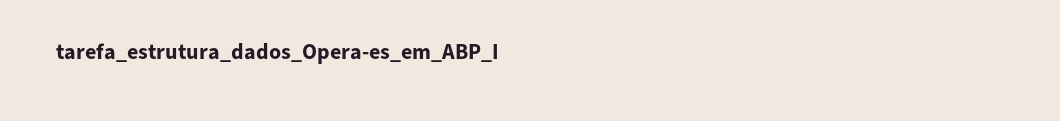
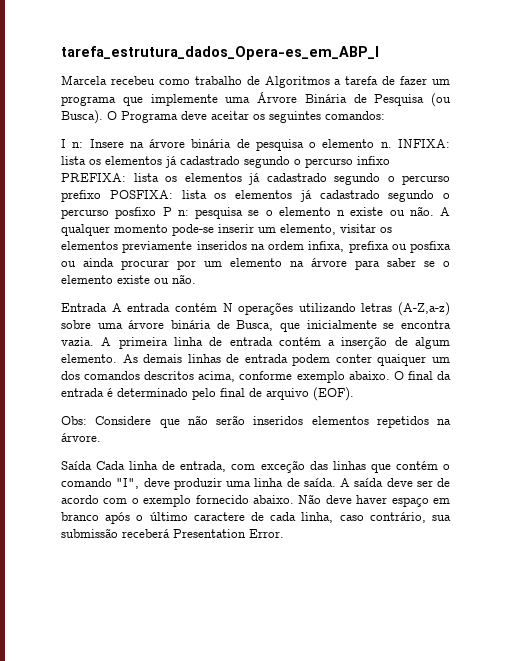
+ Marcela recebeu como trabalho de Algoritmos a tarefa de fazer um programa que implemente uma Árvore Binária de Pesquisa (ou Busca). O Programa deve aceitar os seguintes comandos:
+ I n: Insere na árvore binária de pesquisa o elemento n. INFIXA: lista os elementos já cadastrado segundo o percurso infixo PREFIXA: lista os elementos já cadastrado segundo o percurso prefixo POSFIXA: lista os elementos já cadastrado segundo o percurso posfixo P n: pesquisa se o elemento n existe ou não. A qualquer momento pode-se inserir um elemento, visitar os elementos previamente inseridos na ordem infixa, prefixa ou posfixa ou ainda procurar por um elemento na árvore para saber se o elemento existe ou não.
+ Entrada A entrada contém N operações utilizando letras (A-Z,a-z) sobre uma árvore binária de Busca, que inicialmente se encontra vazia. A primeira linha de entrada contém a inserção de algum elemento. As demais linhas de entrada podem conter quaiquer um dos comandos descritos acima, conforme exemplo abaixo. O final da entrada é determinado pelo final de arquivo (EOF).
+ Obs: Considere que não serão inseridos elementos repetidos na árvore.
+ Saída Cada linha de entrada, com exceção das linhas que contém o comando "I", deve produzir uma linha de saída. A saída deve ser de acordo com o exemplo fornecido abaixo. Não deve haver espaço em branco após o último caractere de cada linha, caso contrário, sua submissão receberá Presentation Error.

